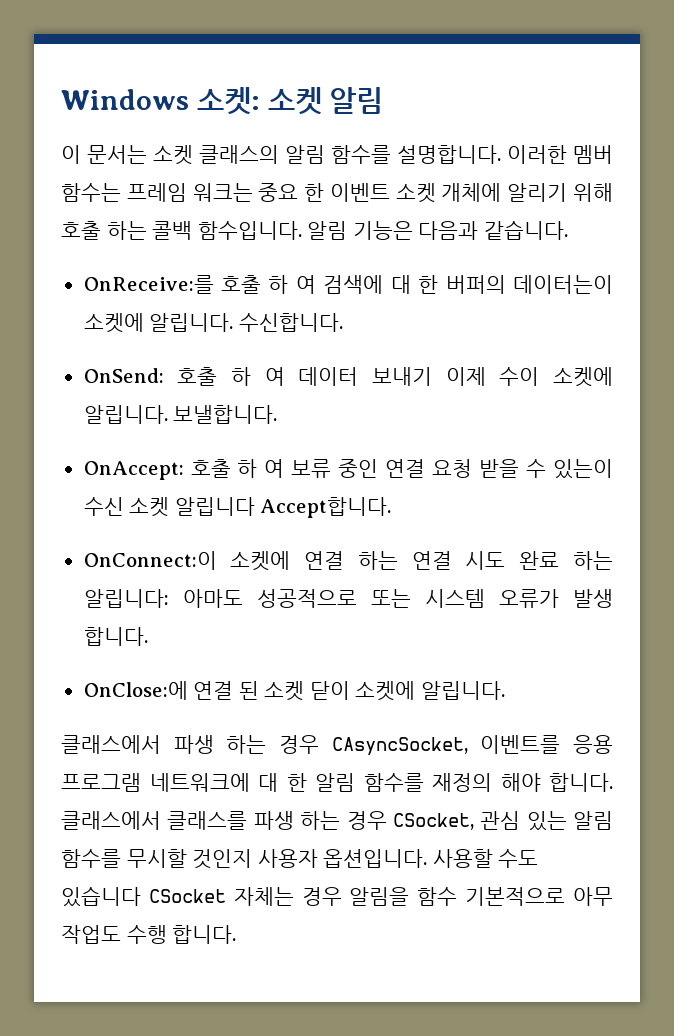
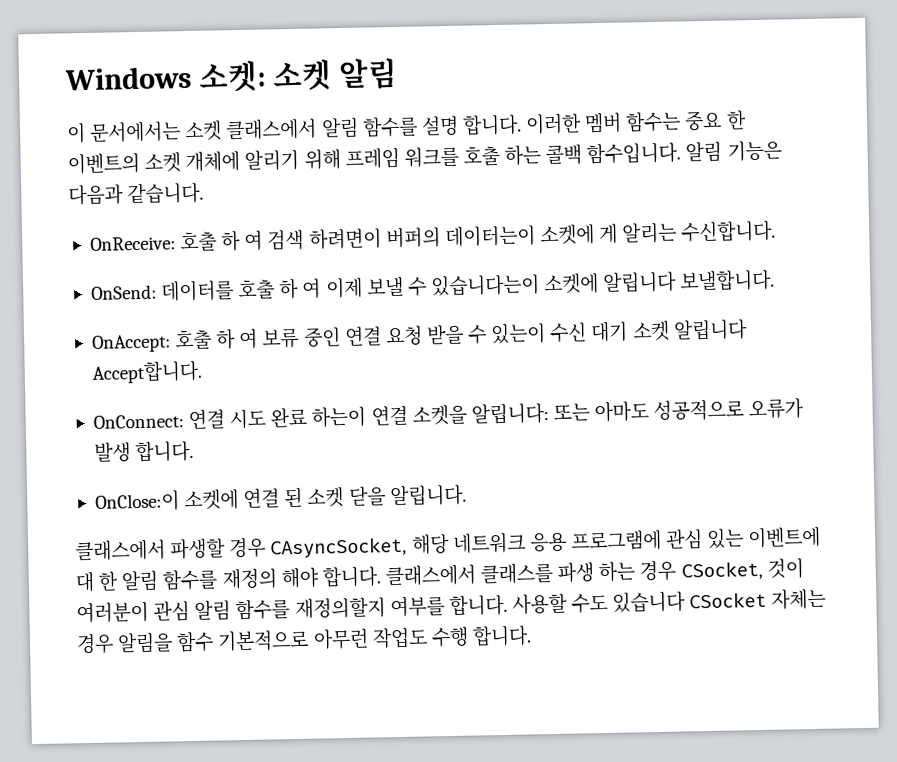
- 이 문서는 소켓 클래스의 알림 함수를 설명합니다.
+ 이 문서에서는 소켓 클래스에서 알림 함수를 설명 합니다.
- 이러한 멤버 함수는 프레임 워크는 중요 한 이벤트 소켓 개체에 알리기 위해 호출 하는 콜백 함수입니다.
+ 이러한 멤버 함수는 중요 한 이벤트의 소켓 개체에 알리기 위해 프레임 워크를 호출 하는 콜백 함수입니다.
- OnReceive:를 호출 하 여 검색에 대 한 버퍼의 데이터는이 소켓에 알립니다. 수신합니다.
+ OnReceive: 호출 하 여 검색 하려면이 버퍼의 데이터는이 소켓에 게 알리는 수신합니다.
- OnSend: 호출 하 여 데이터 보내기 이제 수이 소켓에 알립니다. 보낼합니다.
+ OnSend: 데이터를 호출 하 여 이제 보낼 수 있습니다는이 소켓에 알립니다 보낼합니다.
- OnAccept: 호출 하 여 보류 중인 연결 요청 받을 수 있는이 수신 소켓 알립니다 Accept합니다.
+ OnAccept: 호출 하 여 보류 중인 연결 요청 받을 수 있는이 수신 대기 소켓 알립니다 Accept합니다.
- OnConnect:이 소켓에 연결 하는 연결 시도 완료 하는 알립니다: 아마도 성공적으로 또는 시스템 오류가 발생 합니다.
+ OnConnect: 연결 시도 완료 하는이 연결 소켓을 알립니다: 또는 아마도 성공적으로 오류가 발생 합니다.
- OnClose:에 연결 된 소켓 닫이 소켓에 알립니다.
+ OnClose:이 소켓에 연결 된 소켓 닫을 알립니다.
- 클래스에서 파생 하는 경우 CAsyncSocket, 이벤트를 응용 프로그램 네트워크에 대 한 알림 함수를 재정의 해야 합니다.
+ 클래스에서 파생할 경우 CAsyncSocket, 해당 네트워크 응용 프로그램에 관심 있는 이벤트에 대 한 알림 함수를 재정의 해야 합니다.
- 클래스에서 클래스를 파생 하는 경우 CSocket, 관심 있는 알림 함수를 무시할 것인지 사용자 옵션입니다.
+ 클래스에서 클래스를 파생 하는 경우 CSocket, 것이 여러분이 관심 알림 함수를 재정의할지 여부를 합니다.
- 사용할 수도 있습니다 CSocket 자체는 경우 알림을 함수 기본적으로 아무 작업도 수행 합니다.
+ 사용할 수도 있습니다 CSocket 자체는 경우 알림을 함수 기본적으로 아무런 작업도 수행 합니다.

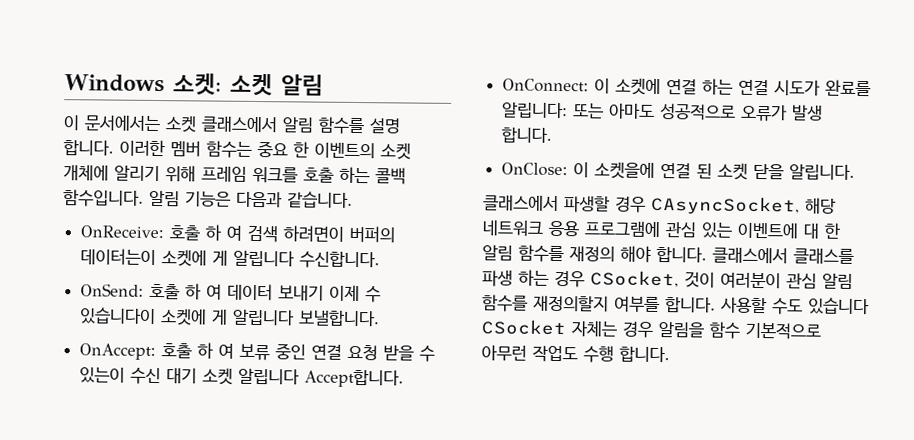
- OnReceive: 호출 하 여 검색 하려면이 버퍼의 데이터는이 소켓에 게 알리는 수신합니다.
+ OnReceive: 호출 하 여 검색 하려면이 버퍼의 데이터는이 소켓에 게 알립니다 수신합니다.
- OnSend: 데이터를 호출 하 여 이제 보낼 수 있습니다는이 소켓에 알립니다 보낼합니다.
+ OnSend: 호출 하 여 데이터 보내기 이제 수 있습니다이 소켓에 게 알립니다 보낼합니다.
- OnConnect: 연결 시도 완료 하는이 연결 소켓을 알립니다: 또는 아마도 성공적으로 오류가 발생 합니다.
+ OnConnect: 이 소켓에 연결 하는 연결 시도가 완료를 알립니다: 또는 아마도 성공적으로 오류가 발생 합니다.
- OnClose:이 소켓에 연결 된 소켓 닫을 알립니다.
+ OnClose: 이 소켓을에 연결 된 소켓 닫을 알립니다.

